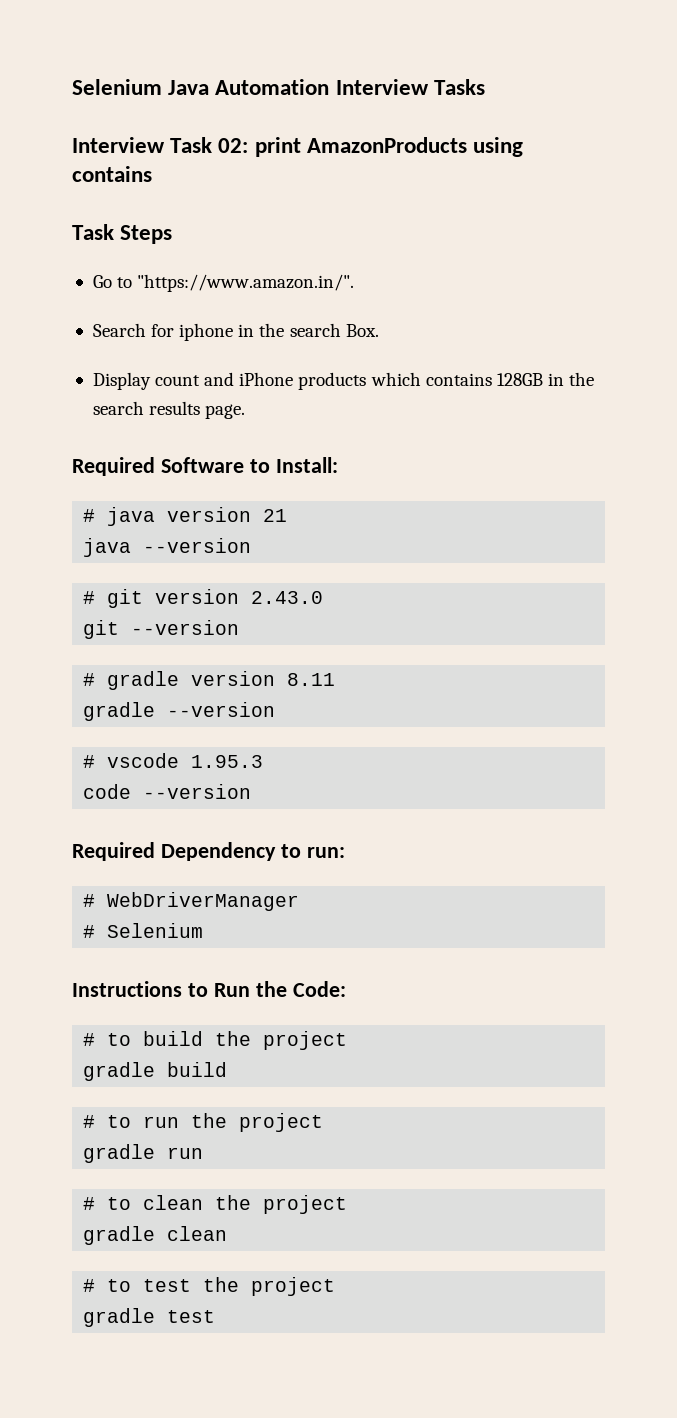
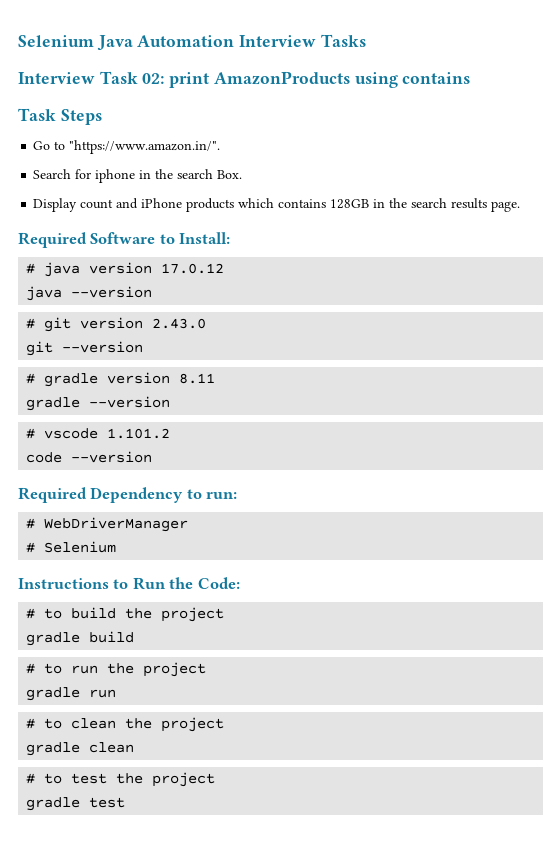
- # java version 21
+ # java version 17.0.12
- # vscode 1.95.3
+ # vscode 1.101.2

